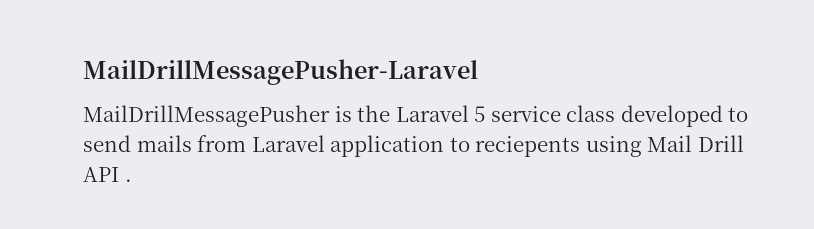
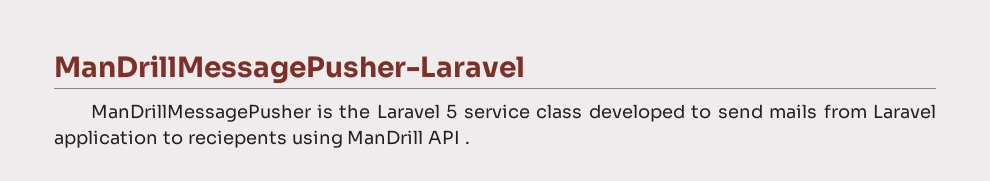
- MailDrillMessagePusher-Laravel
- MailDrillMessagePusher is the Laravel 5 service class developed to send mails from Laravel application to reciepents using Mail Drill API .
+ ManDrillMessagePusher-Laravel
+ ManDrillMessagePusher is the Laravel 5 service class developed to send mails from Laravel application to reciepents using ManDrill API .

